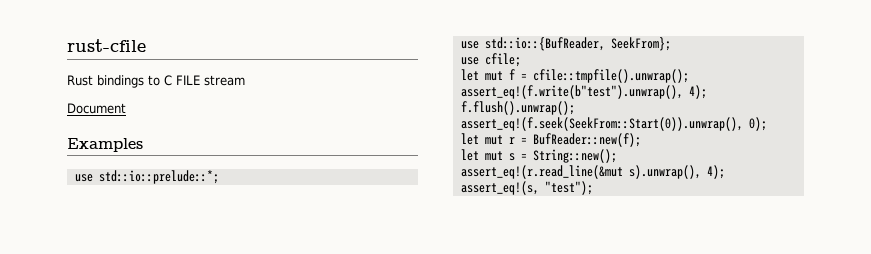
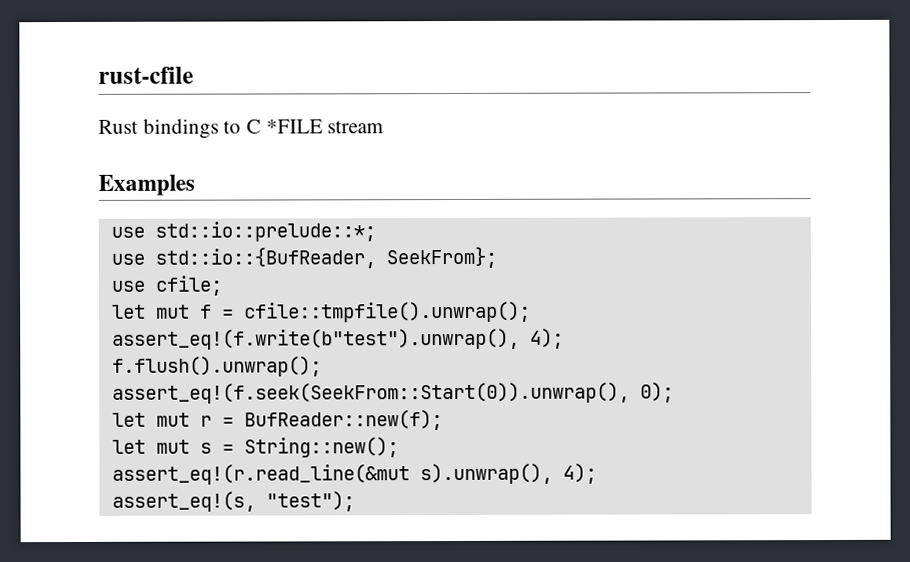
- Rust bindings to C FILE stream
+ Rust bindings to C *FILE stream
- Document

